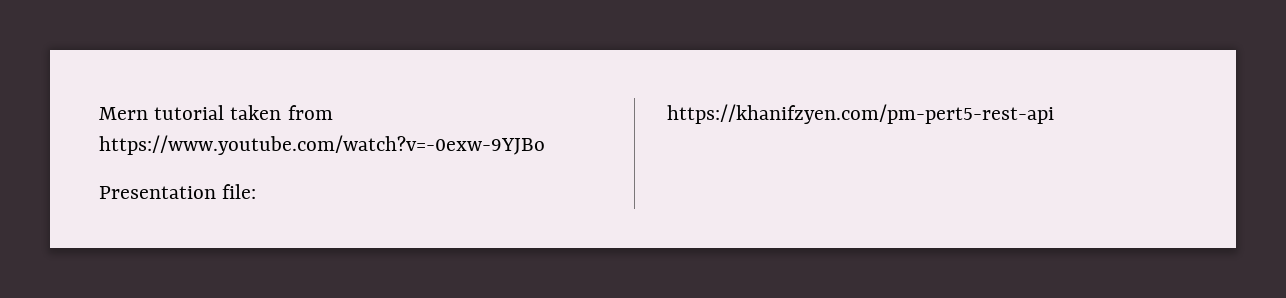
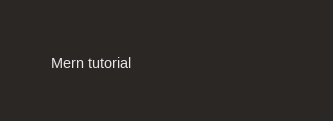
- Mern tutorial taken from https://www.youtube.com/watch?v=-0exw-9YJBo
- Presentation file: https://khanifzyen.com/pm-pert5-rest-api
+ Mern tutorial

